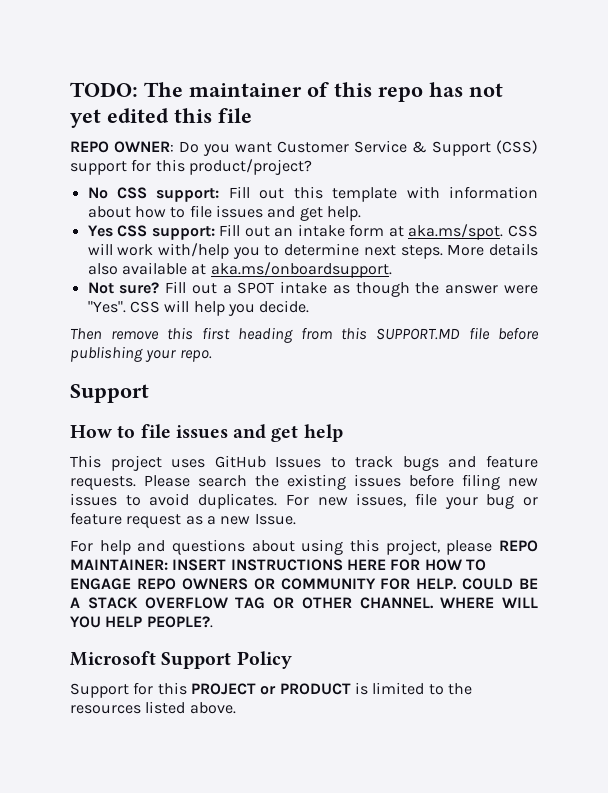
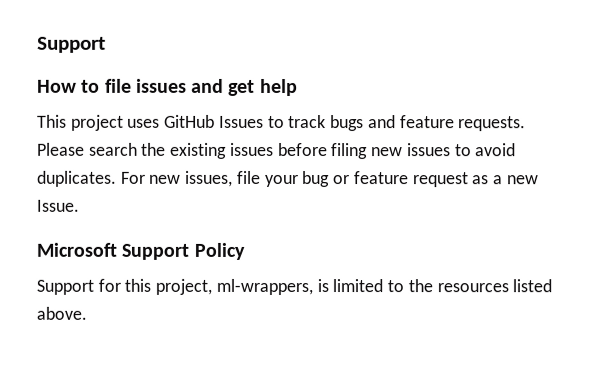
- TODO: The maintainer of this repo has not yet edited this file
- REPO OWNER: Do you want Customer Service & Support (CSS) support for this product/project?
- No CSS support: Fill out this template with information about how to file issues and get help.
- Yes CSS support: Fill out an intake form at aka.ms/spot. CSS will work with/help you to determine next steps. More details also available at aka.ms/onboardsupport.
- Not sure? Fill out a SPOT intake as though the answer were "Yes". CSS will help you decide.
- Then remove this first heading from this SUPPORT.MD file before publishing your repo.
- For help and questions about using this project, please REPO MAINTAINER: INSERT INSTRUCTIONS HERE FOR HOW TO ENGAGE REPO OWNERS OR COMMUNITY FOR HELP. COULD BE A STACK OVERFLOW TAG OR OTHER CHANNEL. WHERE WILL YOU HELP PEOPLE?.
- Support for this PROJECT or PRODUCT is limited to the resources listed above.
+ Support for this project, ml-wrappers, is limited to the resources listed above.

